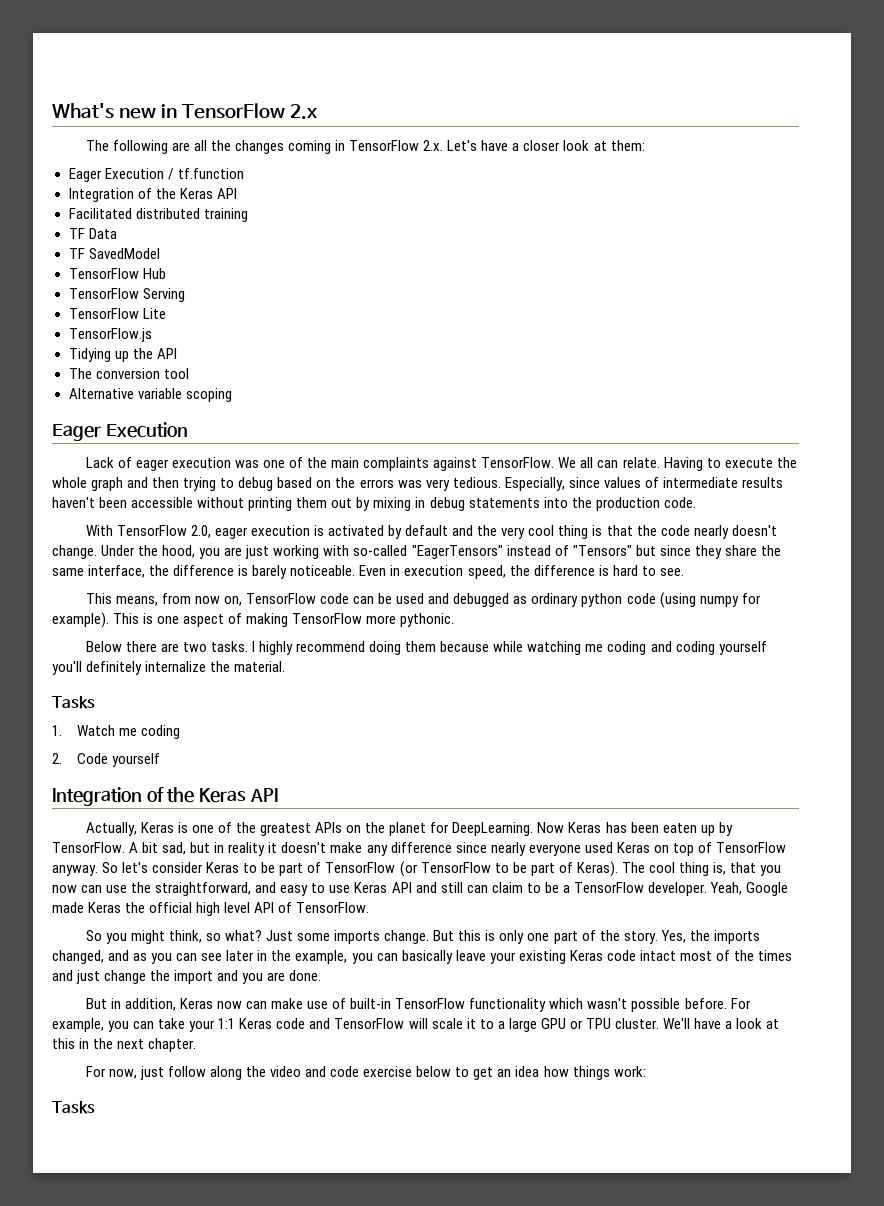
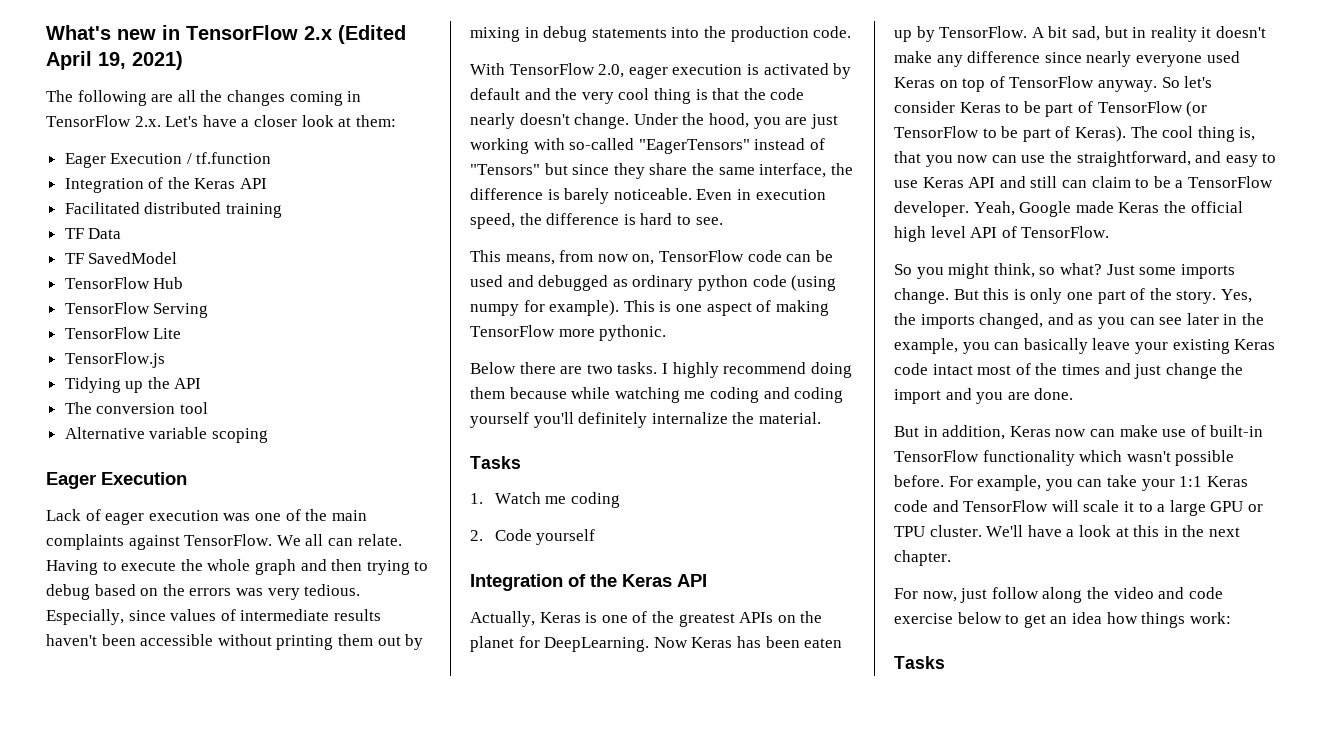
- What's new in TensorFlow 2.x
+ What's new in TensorFlow 2.x (Edited April 19, 2021)

